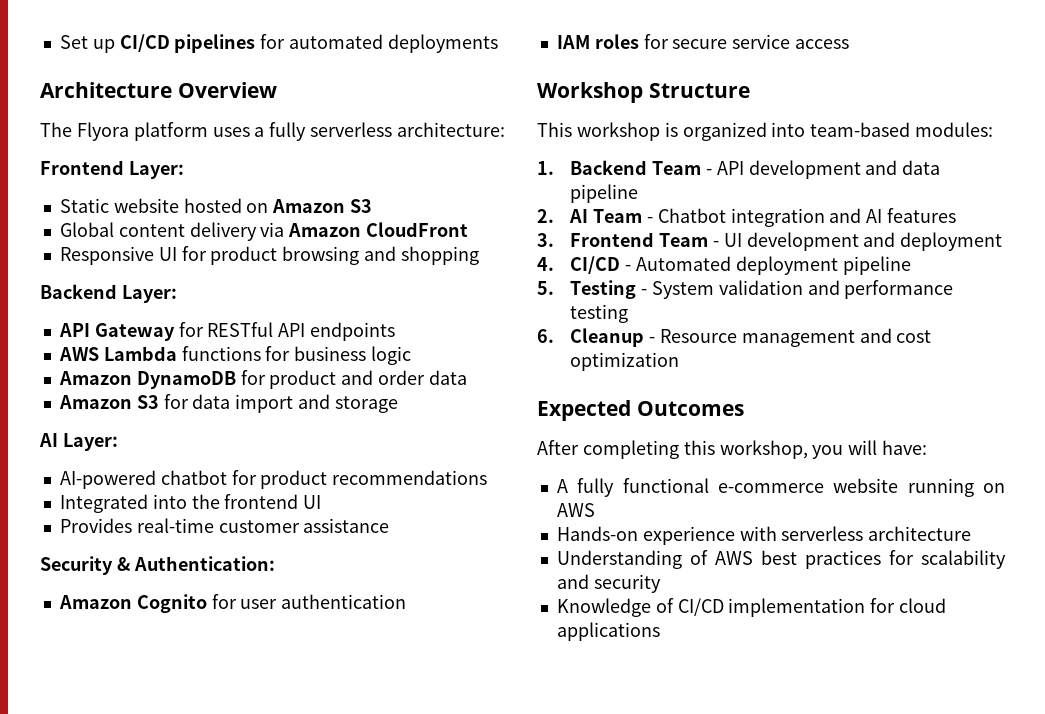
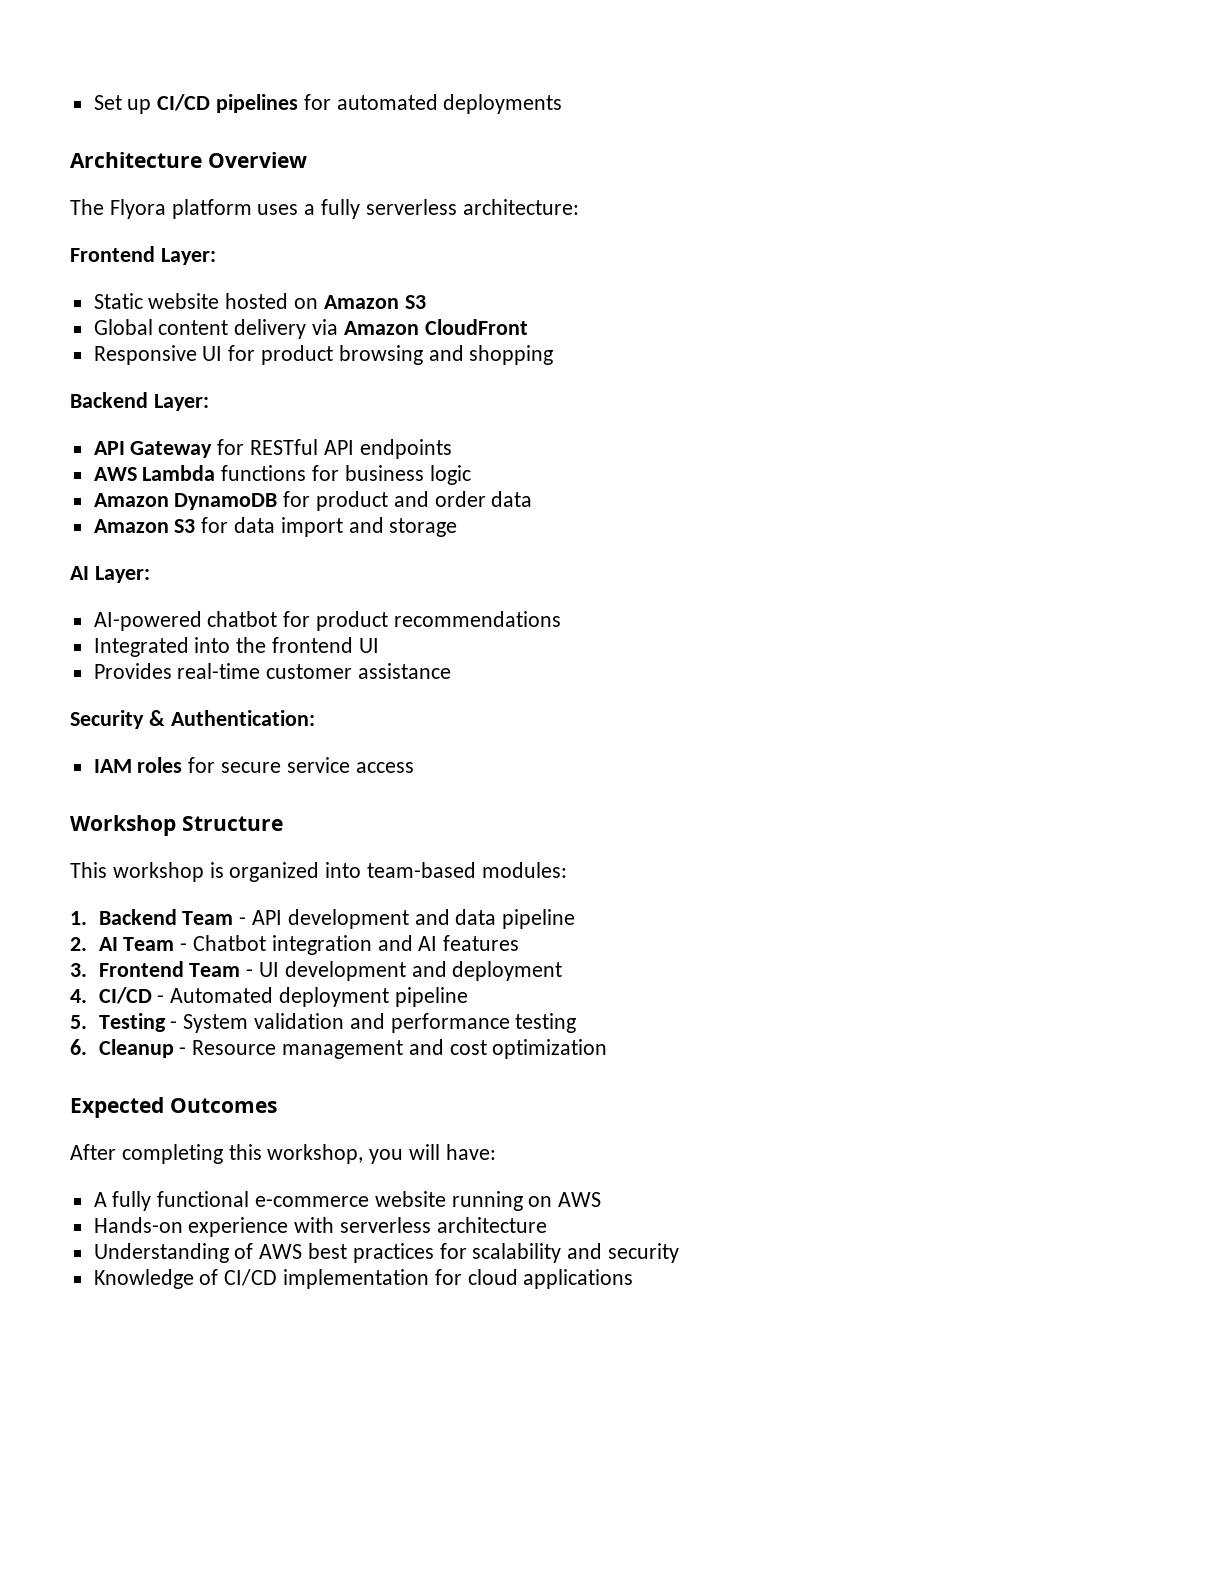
- Amazon Cognito for user authentication

